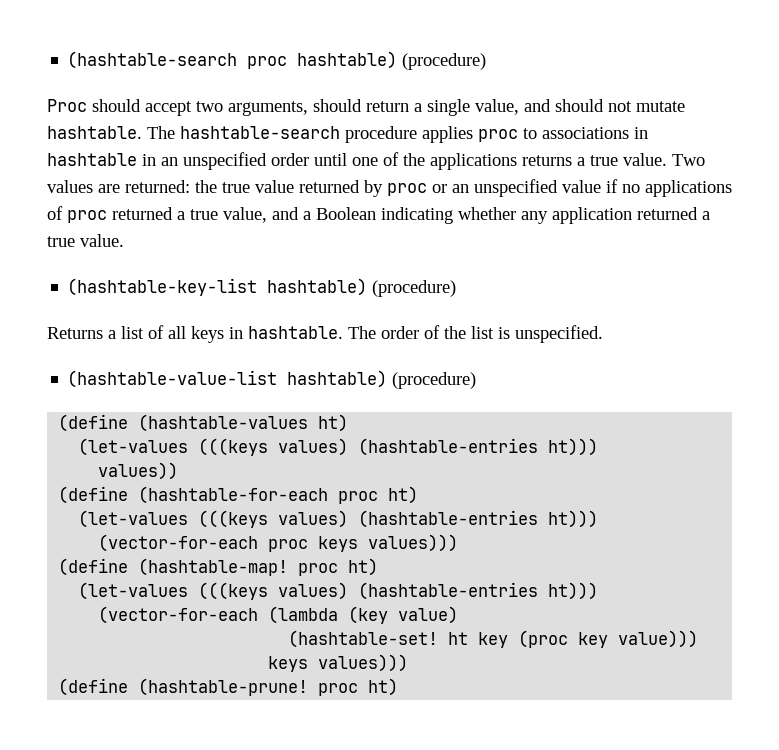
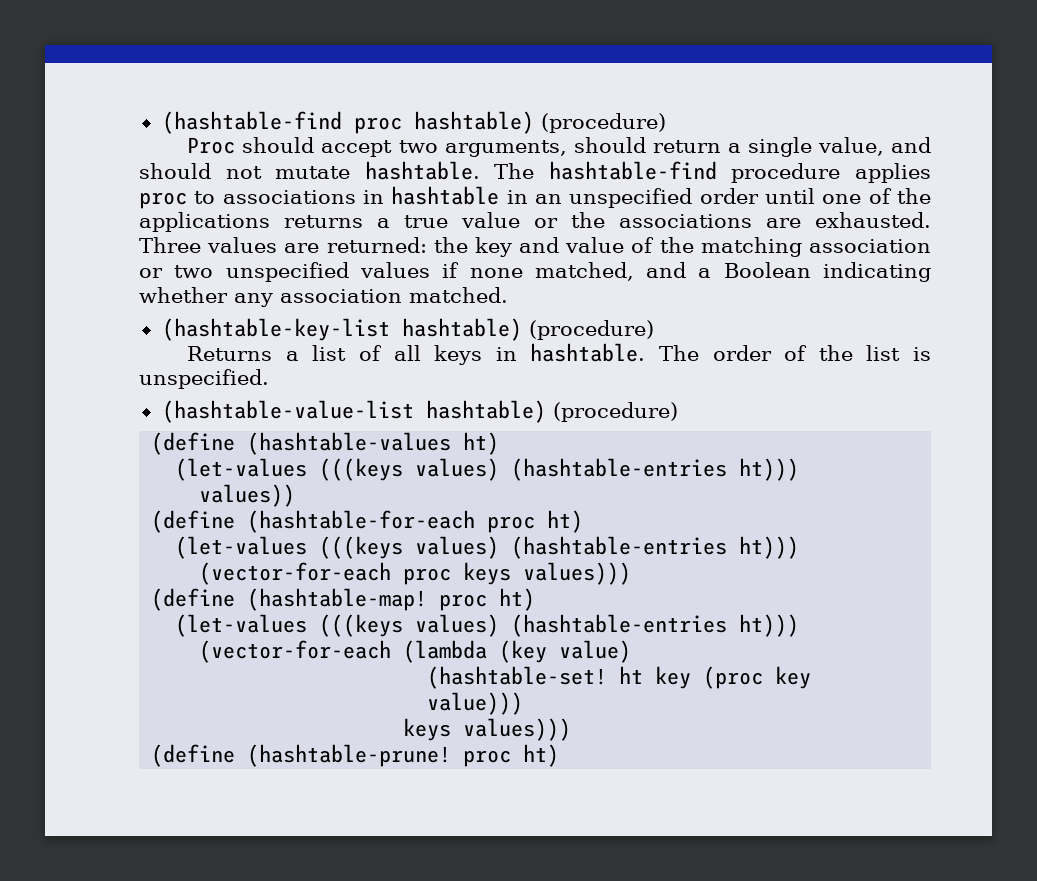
- (hashtable-search proc hashtable) (procedure)
+ (hashtable-find proc hashtable) (procedure)
- The hashtable-search procedure applies proc to associations in hashtable in an unspecified order until one of the applications returns a true value. Two values are returned: the true value returned by proc or an unspecified value if no applications of proc returned a true value, and a Boolean indicating whether any application returned a true value.
+ The hashtable-find procedure applies proc to associations in hashtable in an unspecified order until one of the applications returns a true value or the associations are exhausted. Three values are returned: the key and value of the matching association or two unspecified values if none matched, and a Boolean indicating whether any association matched.

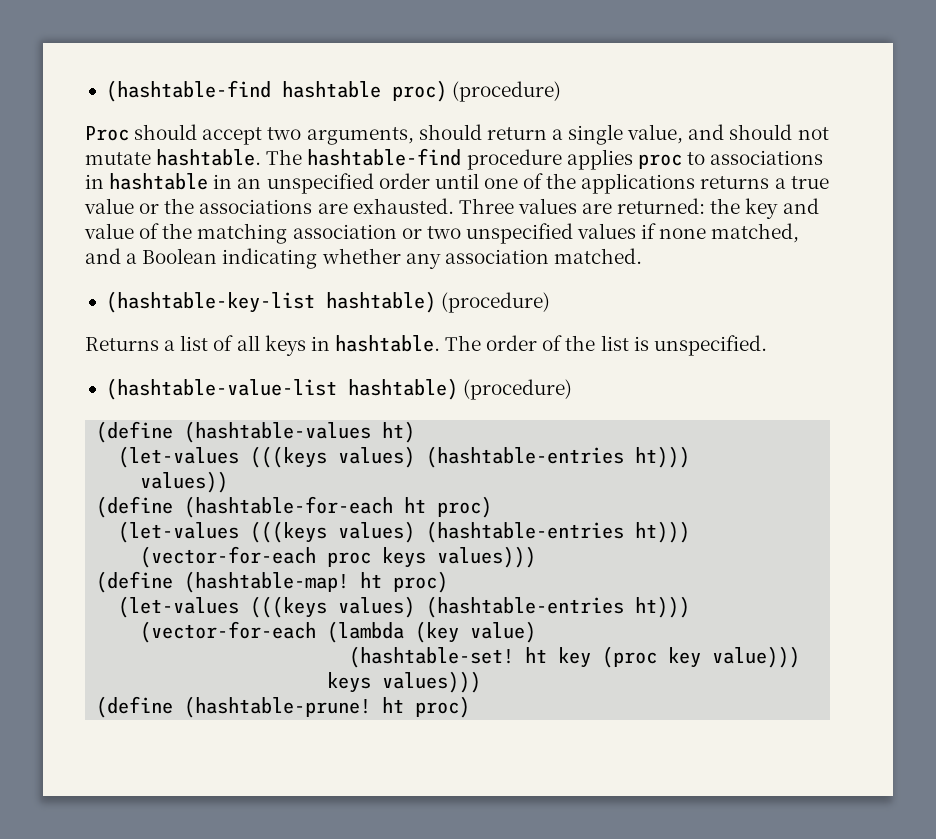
- (hashtable-find proc hashtable) (procedure)
+ (hashtable-find hashtable proc) (procedure)
- (define (hashtable-for-each proc ht)
+ (define (hashtable-for-each ht proc)
- (define (hashtable-map! proc ht)
+ (define (hashtable-map! ht proc)
- (define (hashtable-prune! proc ht)
+ (define (hashtable-prune! ht proc)

